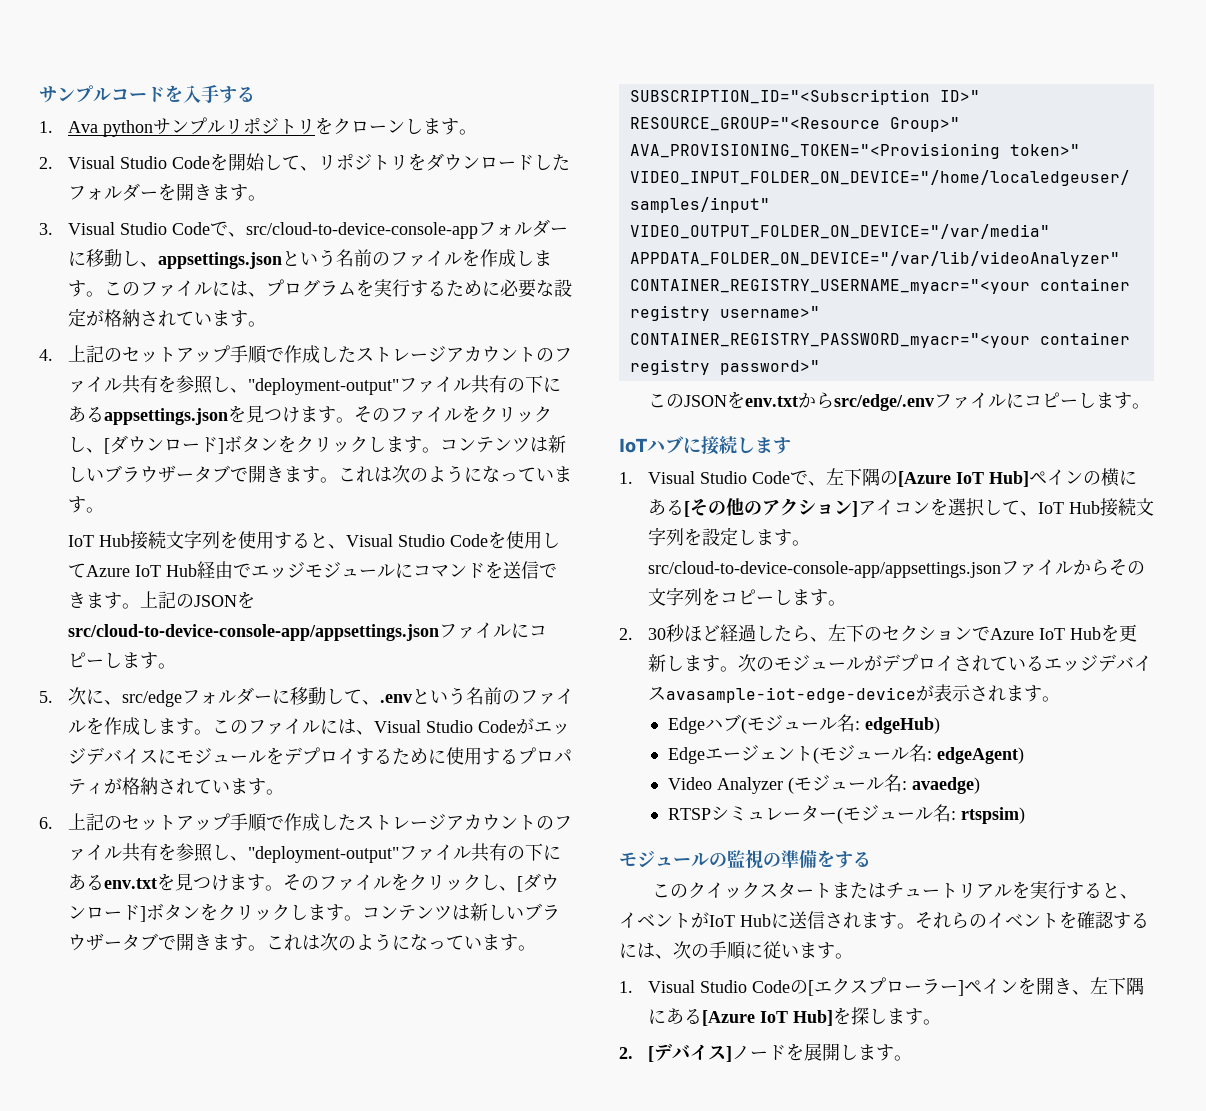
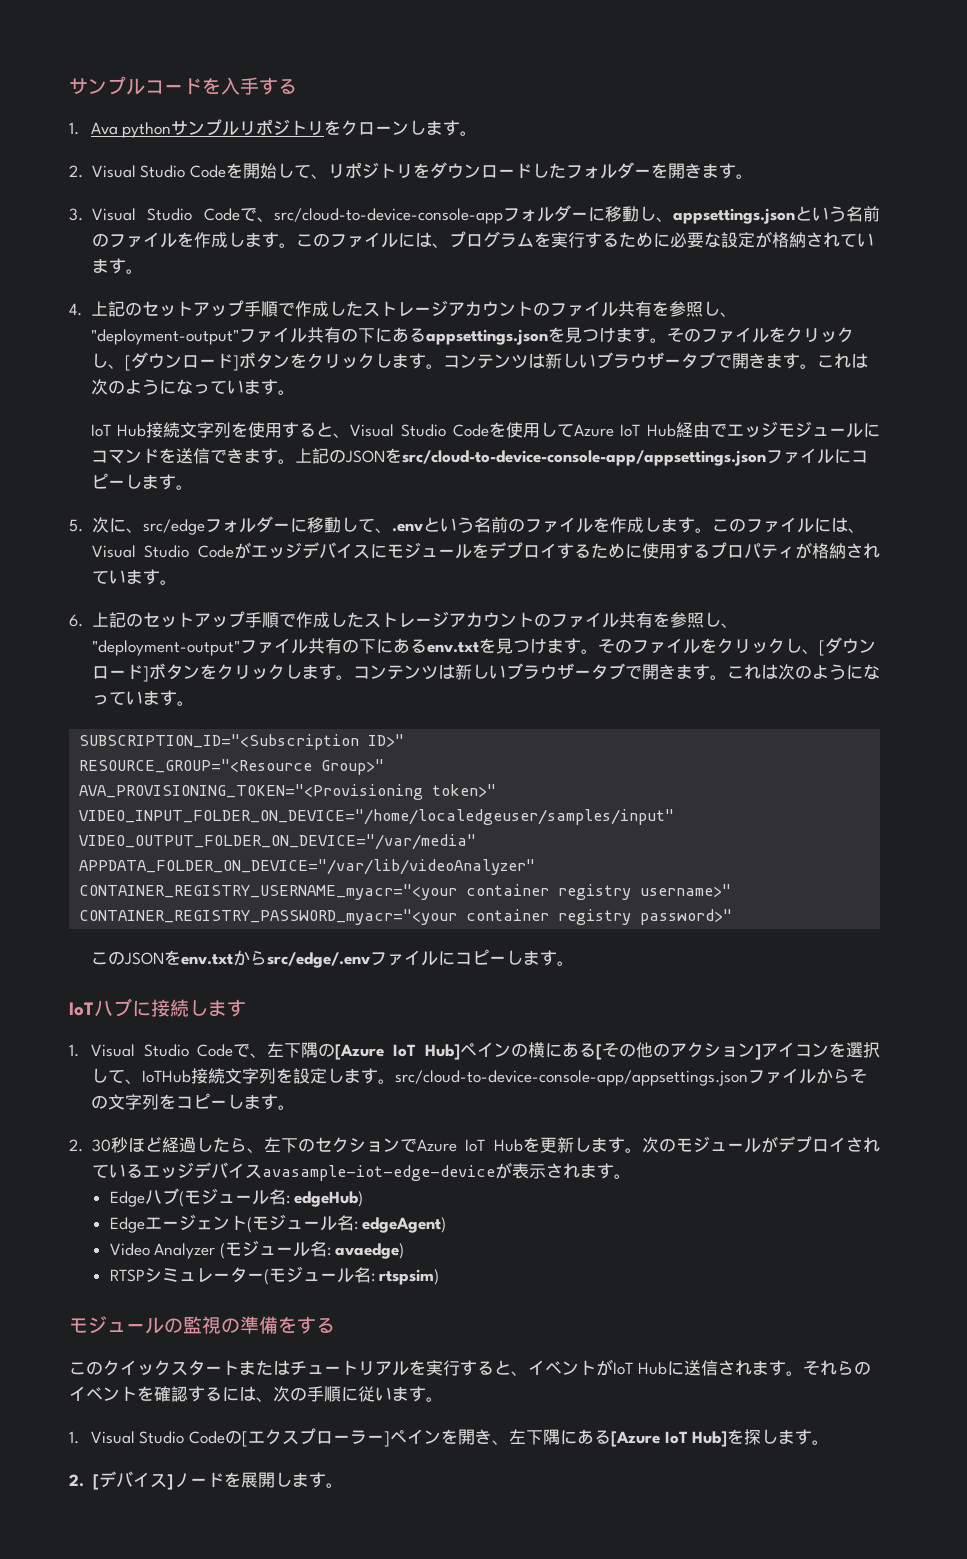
- 1. Visual Studio Codeで、左下隅の[Azure IoT Hub]ペインの横にある[その他のアクション]アイコンを選択して、IoT Hub接続文字列を設定します。src/cloud-to-device-console-app/appsettings.jsonファイルからその文字列をコピーします。
+ 1. Visual Studio Codeで、左下隅の[Azure IoT Hub]ペインの横にある[その他のアクション]アイコンを選択して、IoTHub接続文字列を設定します。src/cloud-to-device-console-app/appsettings.jsonファイルからその文字列をコピーします。

